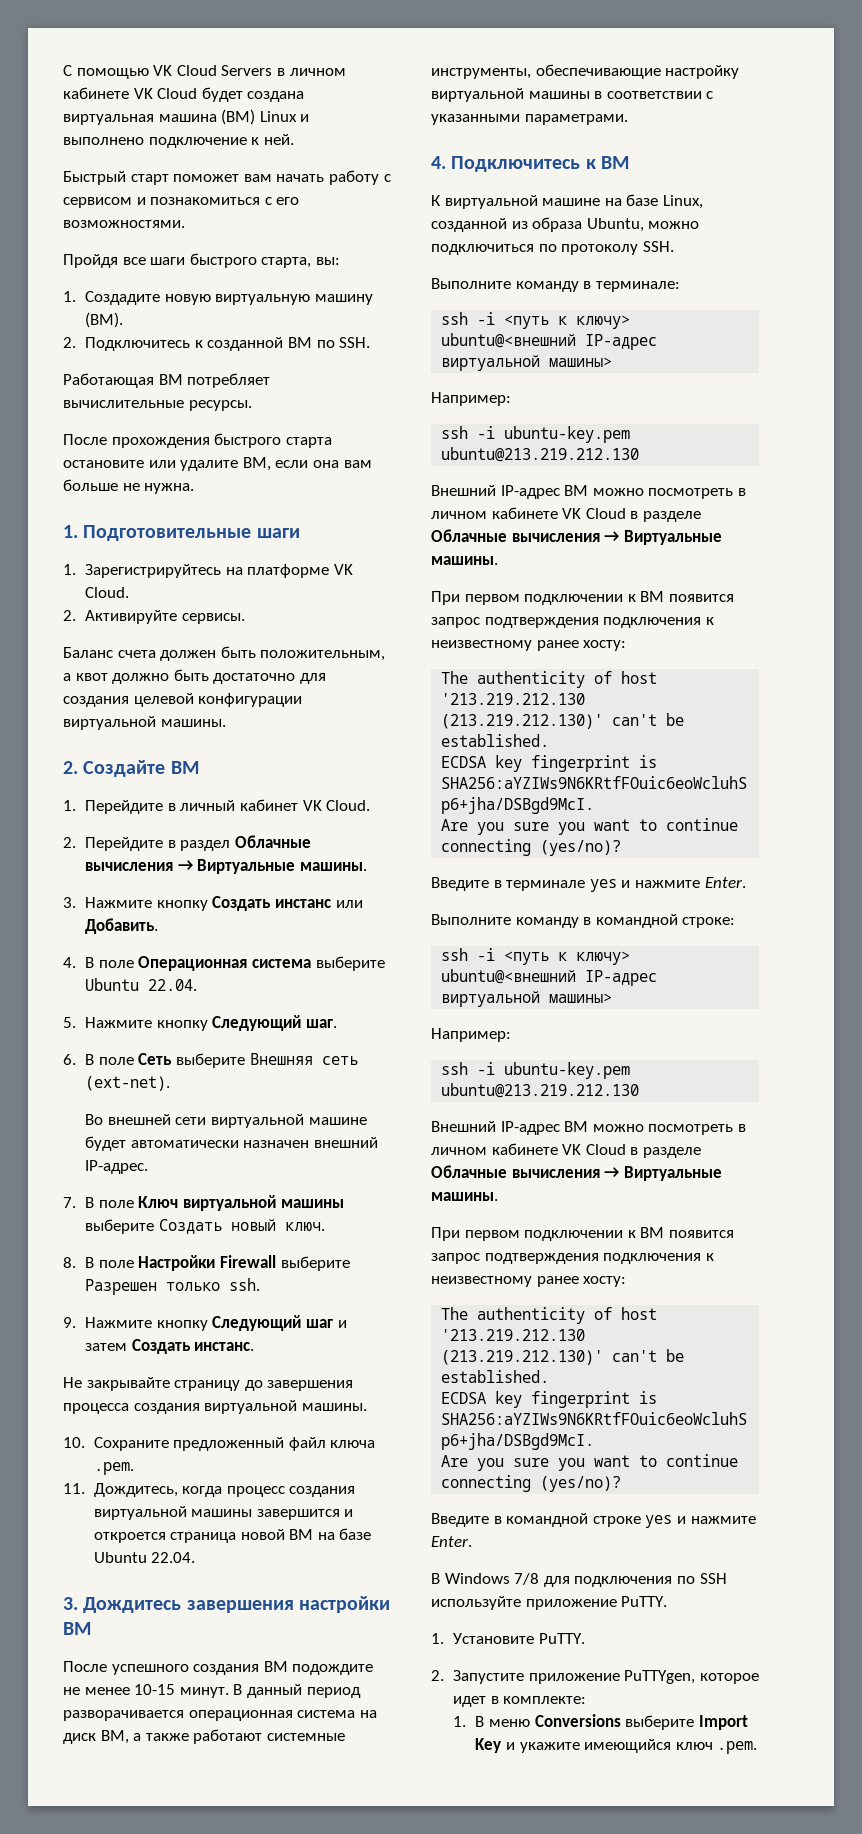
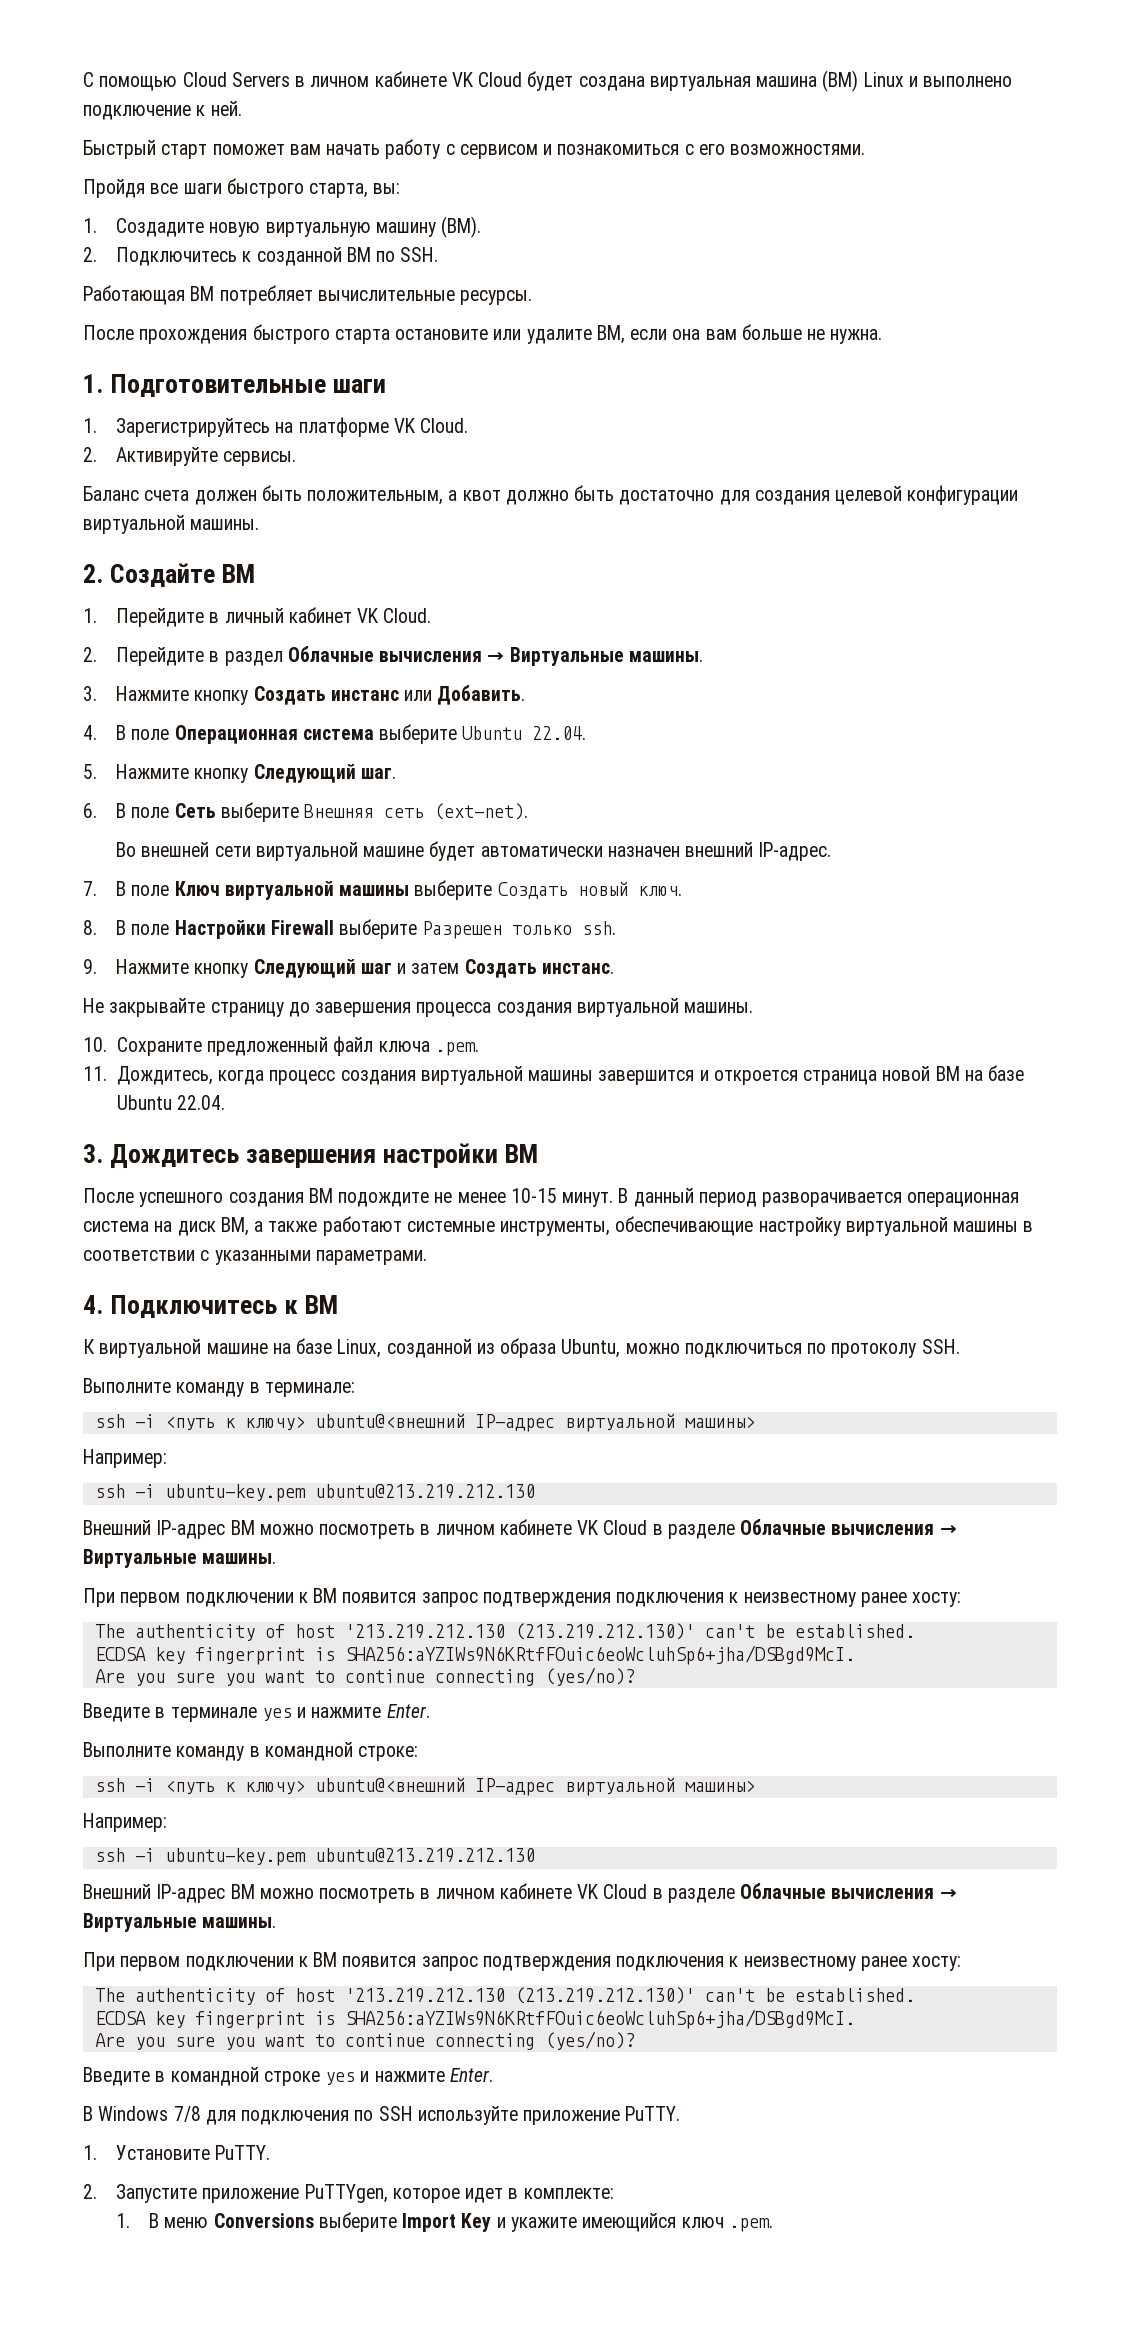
- С помощью VK Cloud Servers в личном кабинете VK Cloud будет создана виртуальная машина (ВМ) Linux и выполнено подключение к ней.
+ С помощью Cloud Servers в личном кабинете VK Cloud будет создана виртуальная машина (ВМ) Linux и выполнено подключение к ней.

